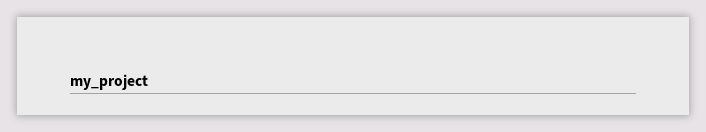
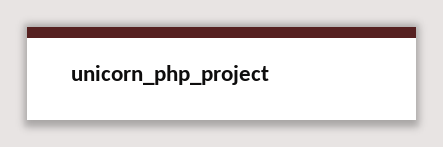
- my_project
+ unicorn_php_project

